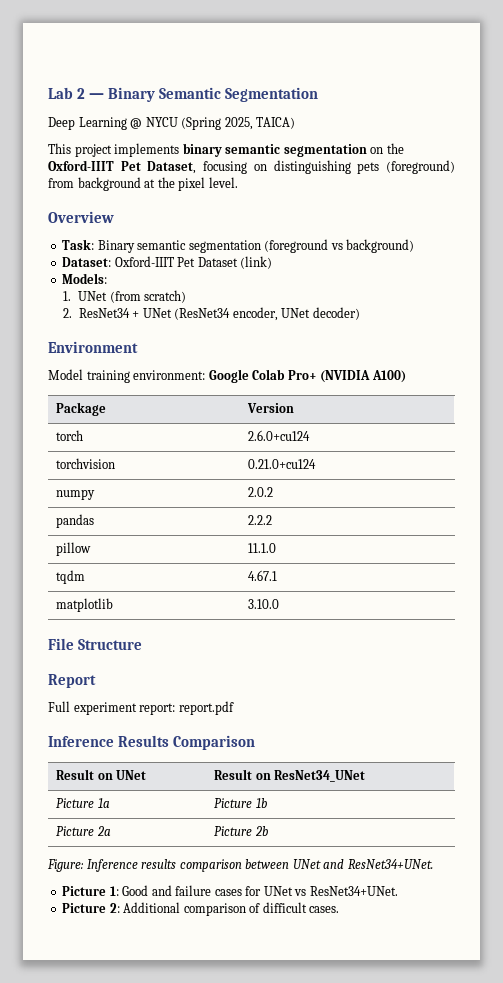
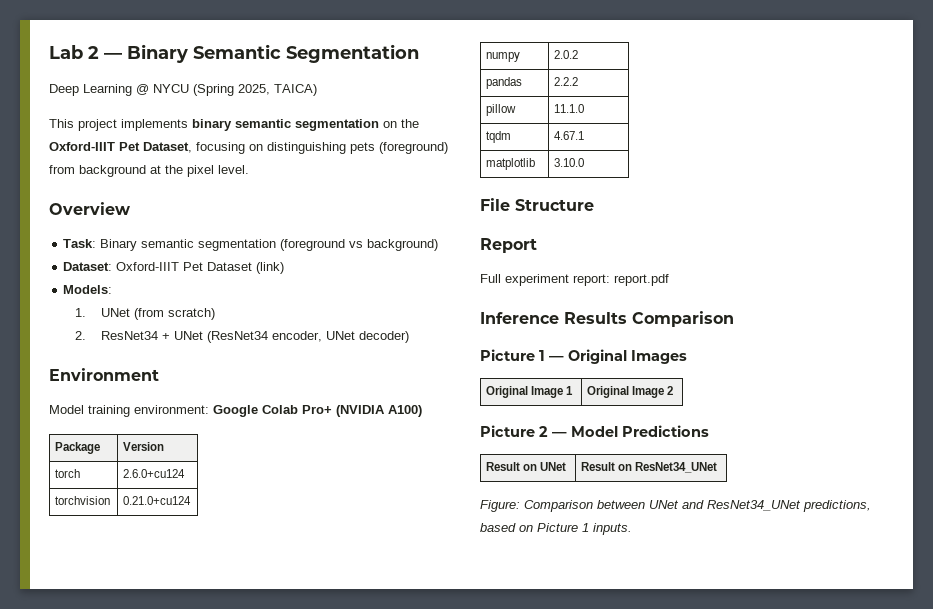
+ Picture 1 — Original Images
+ Original Image 1 | Original Image 2
+ Picture 2 — Model Predictions
- Picture 1a | Picture 1b
- Picture 2a | Picture 2b
- Figure: Inference results comparison between UNet and ResNet34+UNet.
- Picture 1: Good and failure cases for UNet vs ResNet34+UNet.
- Picture 2: Additional comparison of difficult cases.
+ Figure: Comparison between UNet and ResNet34_UNet predictions, based on Picture 1 inputs.

